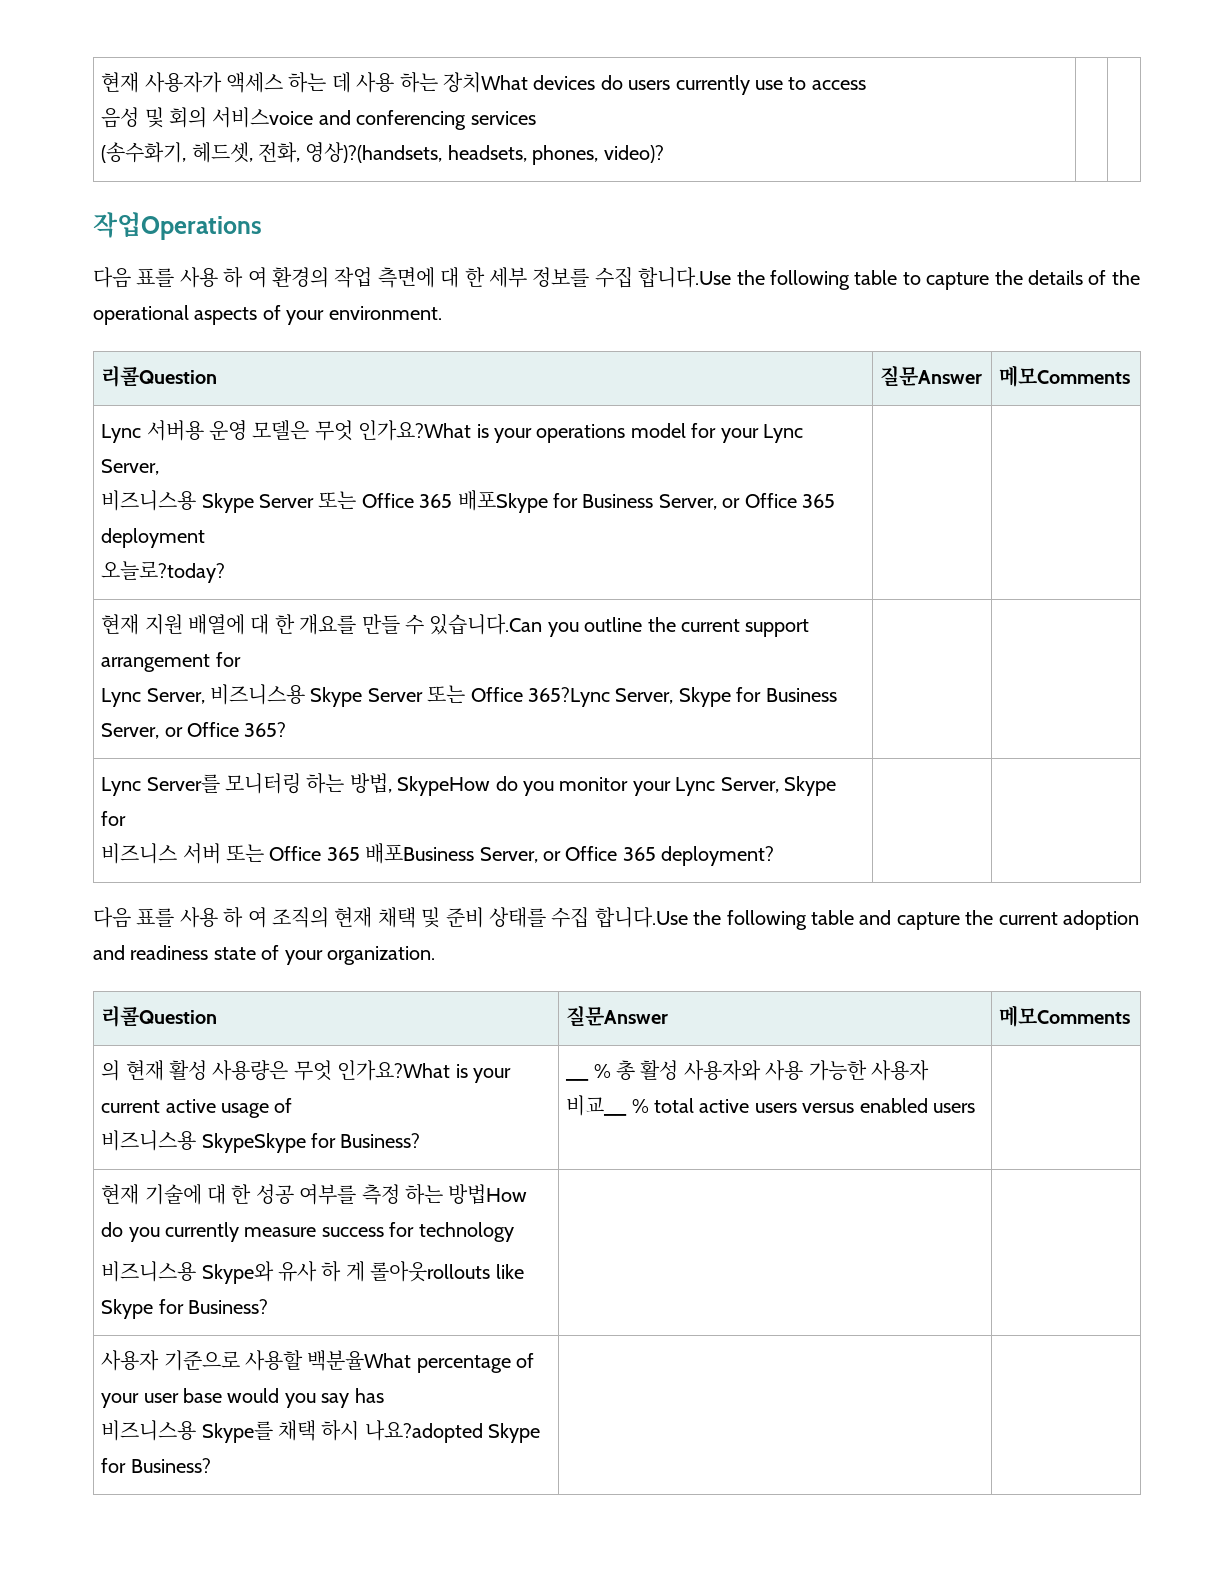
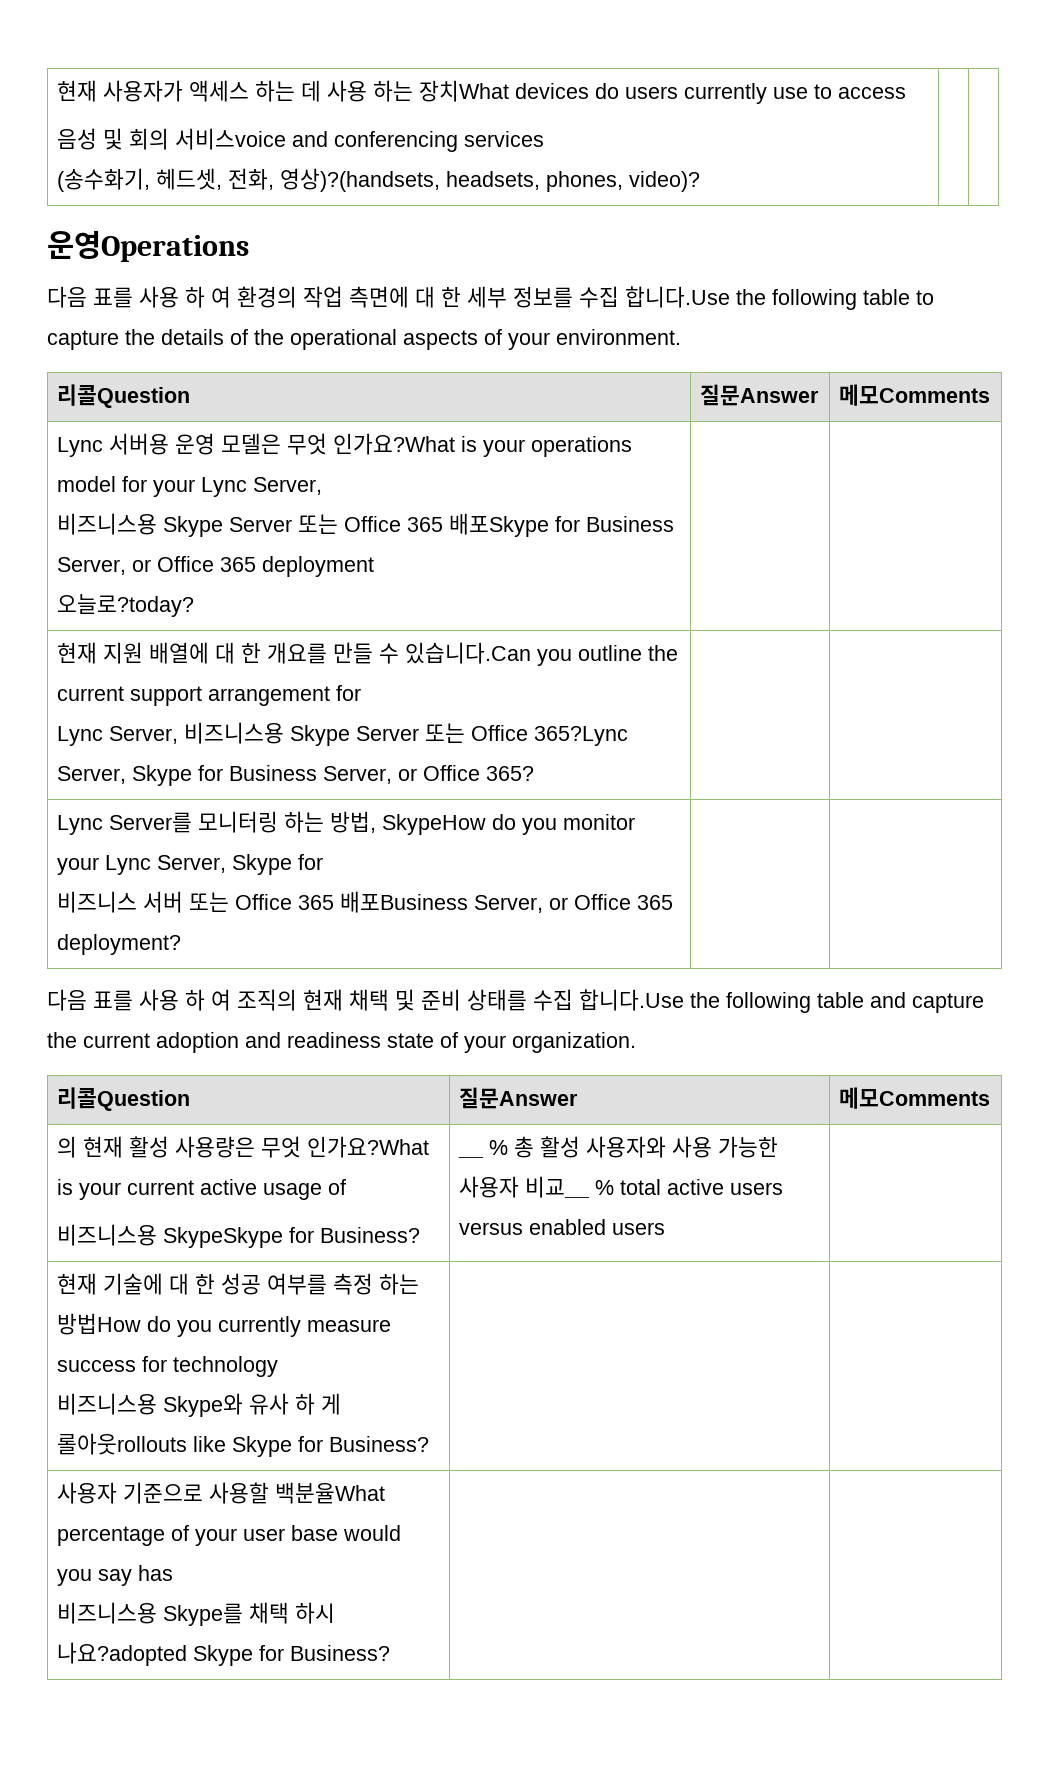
- 작업Operations
+ 운영Operations

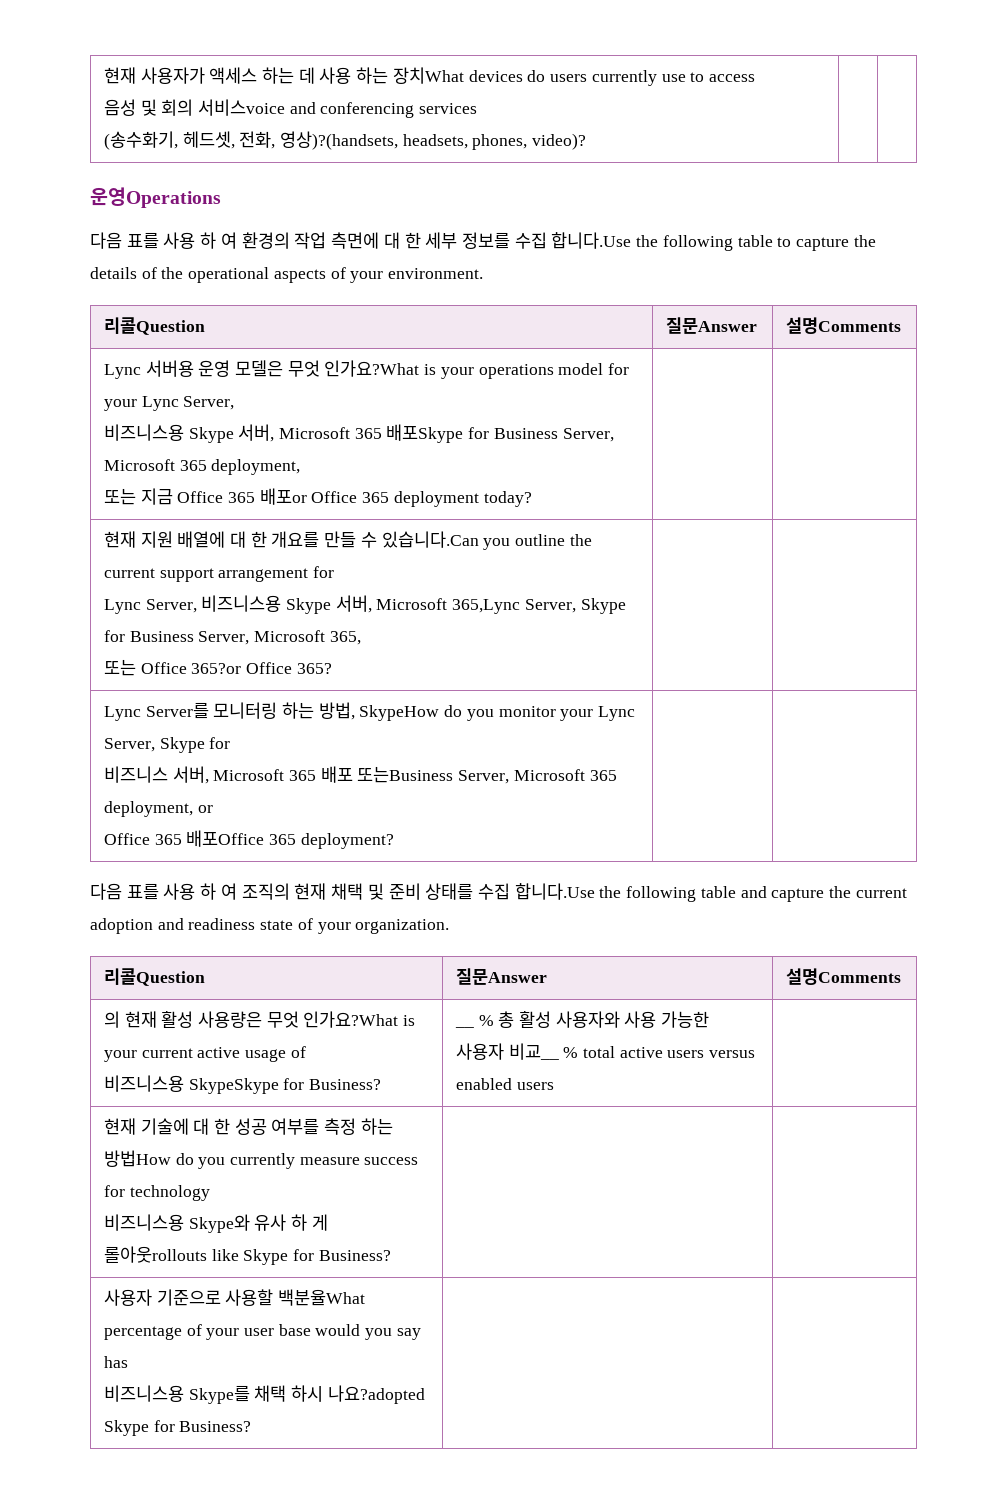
  다음 표를 사용 하 여 환경의 작업 측면에 대 한 세부 정보를 수집 합니다.Use the following table to capture the details of the operational aspects of your environment.
- 리콜Question | 질문Answer | 메모Comments
+ 리콜Question | 질문Answer | 설명Comments
  Lync 서버용 운영 모델은 무엇 인가요?What is your operations model for your Lync Server,
- 비즈니스용 Skype Server 또는 Office 365 배포Skype for Business Server, or Office 365 deployment
- 오늘로?today? | |
+ 비즈니스용 Skype 서버, Microsoft 365 배포Skype for Business Server, Microsoft 365 deployment,
+ 또는 지금 Office 365 배포or Office 365 deployment today? | |
  현재 지원 배열에 대 한 개요를 만들 수 있습니다.Can you outline the current support arrangement for
- Lync Server, 비즈니스용 Skype Server 또는 Office 365?Lync Server, Skype for Business Server, or Office 365? | |
+ Lync Server, 비즈니스용 Skype 서버, Microsoft 365,Lync Server, Skype for Business Server, Microsoft 365,
+ 또는 Office 365?or Office 365? | |
  Lync Server를 모니터링 하는 방법, SkypeHow do you monitor your Lync Server, Skype for
- 비즈니스 서버 또는 Office 365 배포Business Server, or Office 365 deployment? | |
+ 비즈니스 서버, Microsoft 365 배포 또는Business Server, Microsoft 365 deployment, or
+ Office 365 배포Office 365 deployment? | |
  다음 표를 사용 하 여 조직의 현재 채택 및 준비 상태를 수집 합니다.Use the following table and capture the current adoption and readiness state of your organization.
- 리콜Question | 질문Answer | 메모Comments
+ 리콜Question | 질문Answer | 설명Comments

